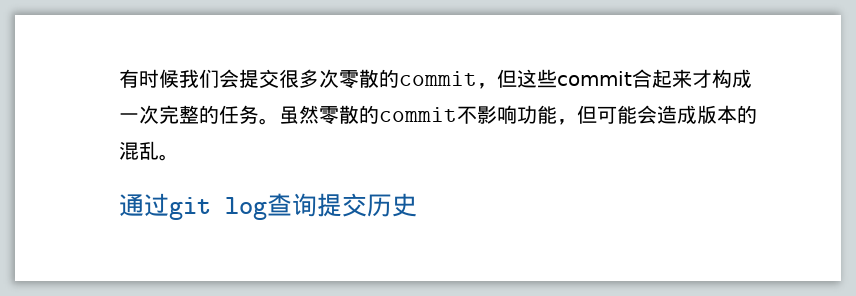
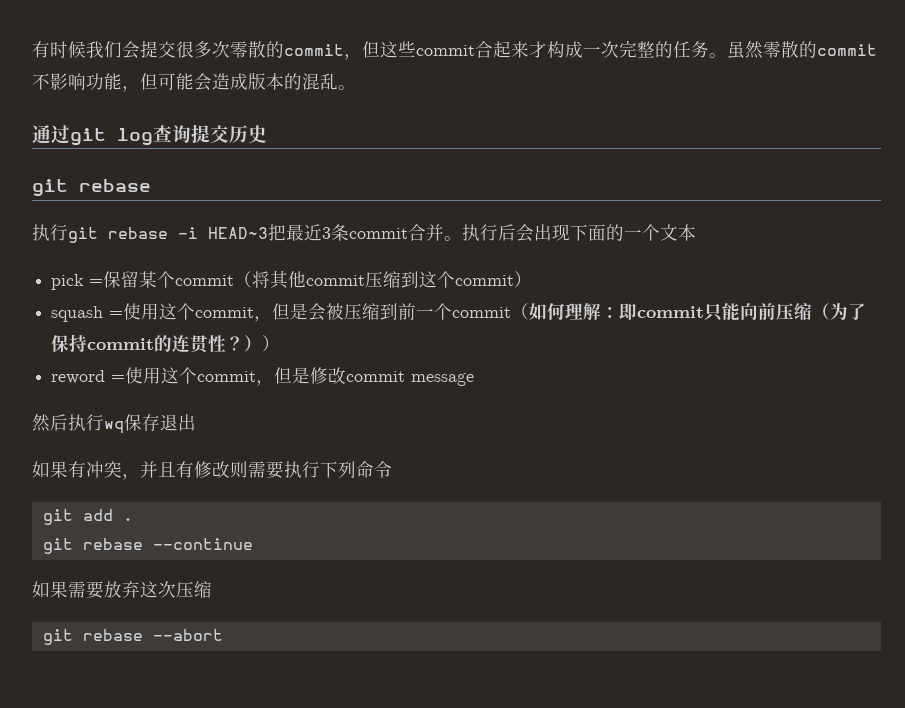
  通过git log查询提交历史
+ git rebase
+ 执行git rebase -i HEAD~3把最近3条commit合并。执行后会出现下面的一个文本
+ pick =保留某个commit（将其他commit压缩到这个commit）
+ squash =使用这个commit，但是会被压缩到前一个commit（如何理解：即commit只能向前压缩（为了保持commit的连贯性？））
+ reword =使用这个commit，但是修改commit message
+ 然后执行wq保存退出
+ 如果有冲突，并且有修改则需要执行下列命令
+ git add .
+ git rebase --continue
+ 如果需要放弃这次压缩
+ git rebase --abort

